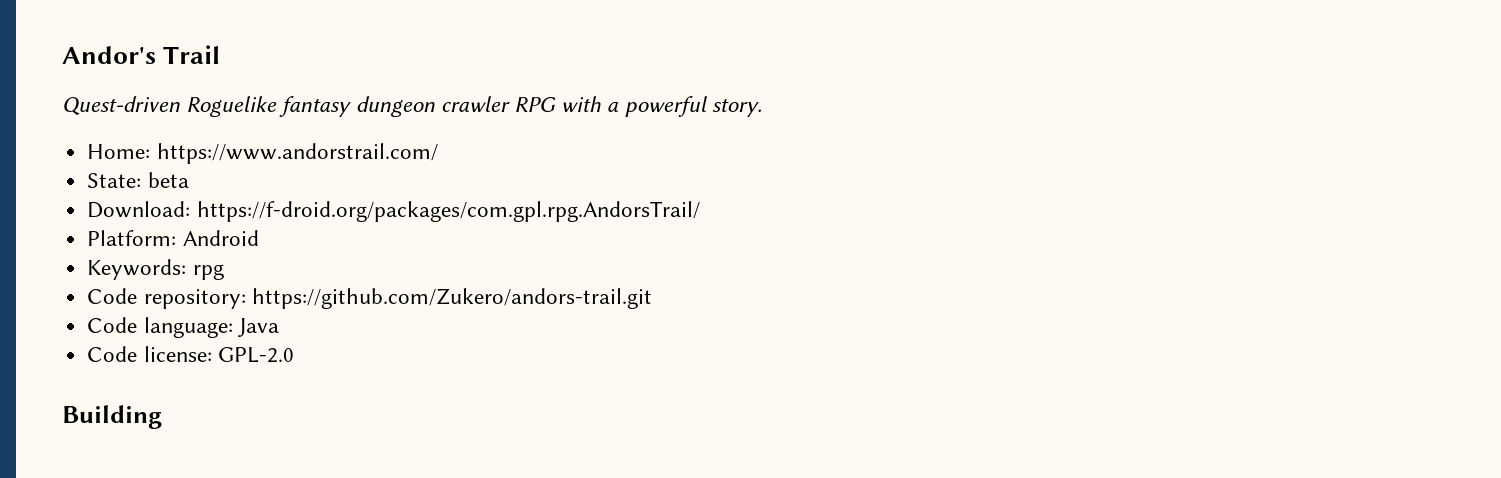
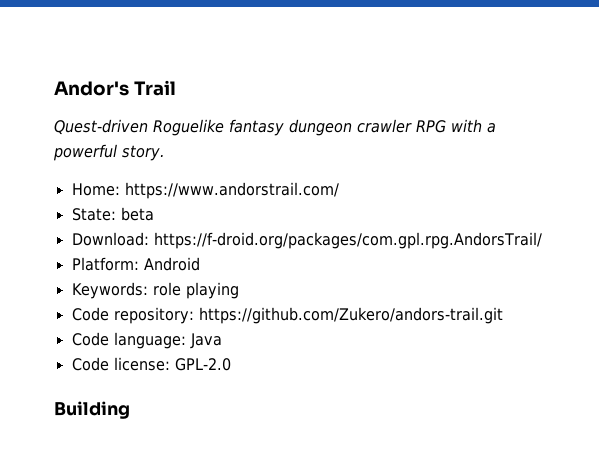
- Keywords: rpg
+ Keywords: role playing

